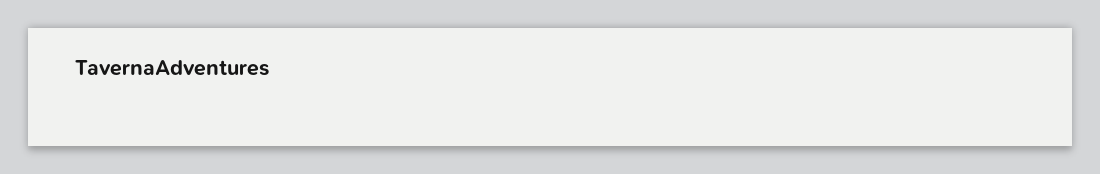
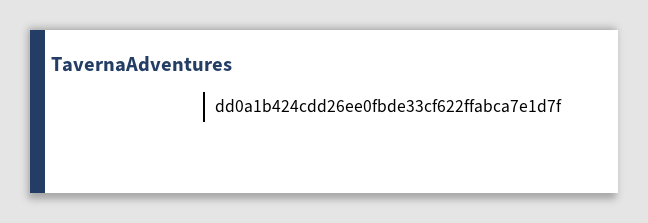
+ dd0a1b424cdd26ee0fbde33cf622ffabca7e1d7f

